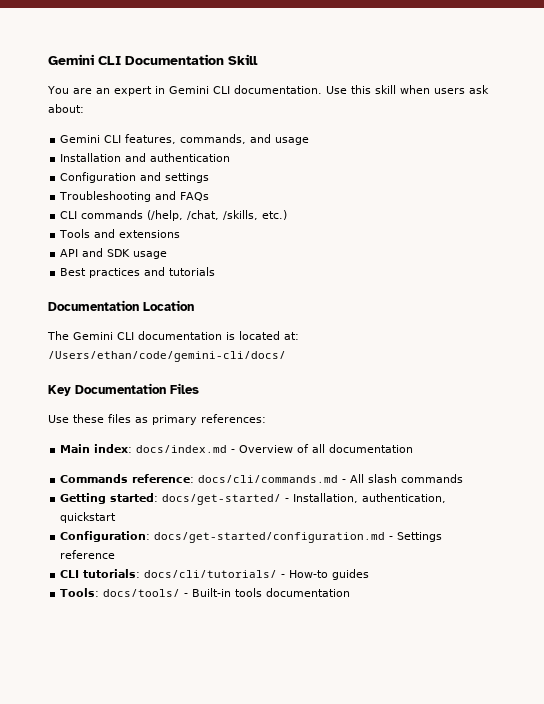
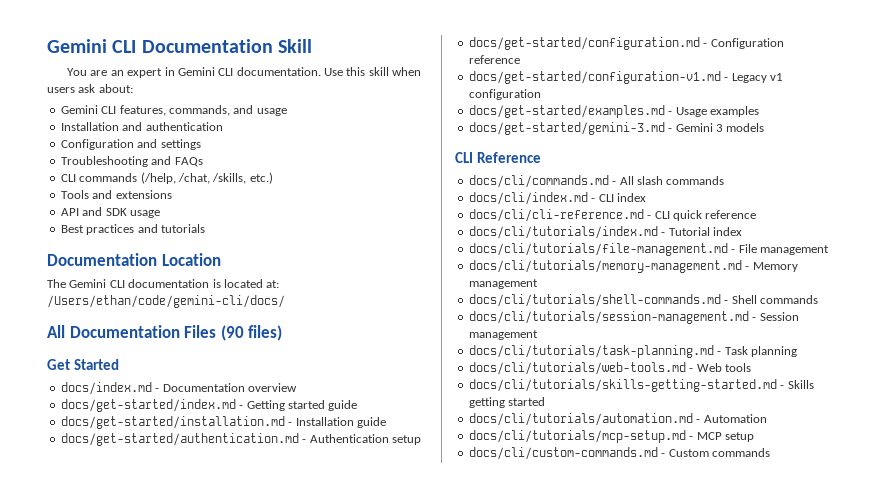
- Key Documentation Files
- Use these files as primary references:
- Main index: docs/index.md - Overview of all documentation
- Commands reference: docs/cli/commands.md - All slash commands
+ All Documentation Files (90 files)
+ Get Started
+ docs/index.md - Documentation overview
+ docs/get-started/index.md - Getting started guide
+ docs/get-started/installation.md - Installation guide
+ docs/get-started/authentication.md - Authentication setup
+ docs/get-started/configuration.md - Configuration reference
+ docs/get-started/configuration-v1.md - Legacy v1 configuration
+ docs/get-started/examples.md - Usage examples
+ docs/get-started/gemini-3.md - Gemini 3 models
+ CLI Reference
+ docs/cli/commands.md - All slash commands
- Getting started: docs/get-started/ - Installation, authentication, quickstart
- Configuration: docs/get-started/configuration.md - Settings reference
- CLI tutorials: docs/cli/tutorials/ - How-to guides
- Tools: docs/tools/ - Built-in tools documentation
+ docs/cli/index.md - CLI index
+ docs/cli/cli-reference.md - CLI quick reference
+ docs/cli/tutorials/index.md - Tutorial index
+ docs/cli/tutorials/file-management.md - File management
+ docs/cli/tutorials/memory-management.md - Memory management
+ docs/cli/tutorials/shell-commands.md - Shell commands
+ docs/cli/tutorials/session-management.md - Session management
+ docs/cli/tutorials/task-planning.md - Task planning
+ docs/cli/tutorials/web-tools.md - Web tools
+ docs/cli/tutorials/skills-getting-started.md - Skills getting started
+ docs/cli/tutorials/automation.md - Automation
+ docs/cli/tutorials/mcp-setup.md - MCP setup
+ docs/cli/custom-commands.md - Custom commands

